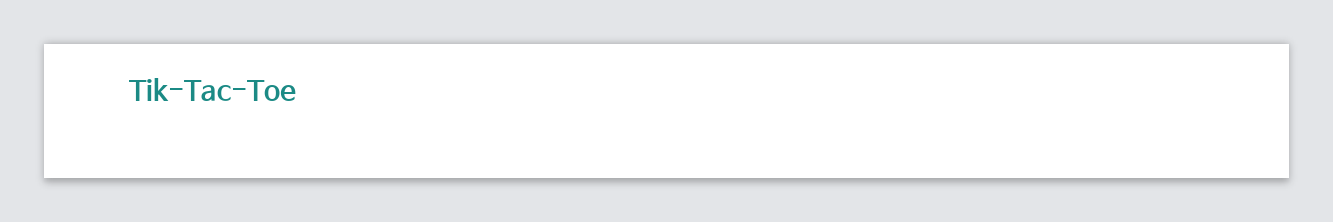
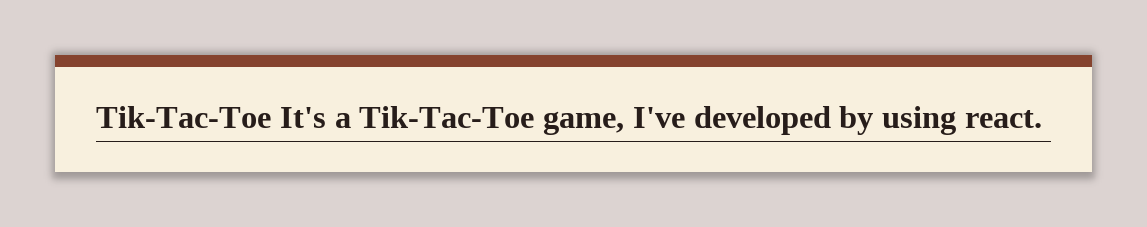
- Tik-Tac-Toe
+ Tik-Tac-Toe It's a Tik-Tac-Toe game, I've developed by using react.

